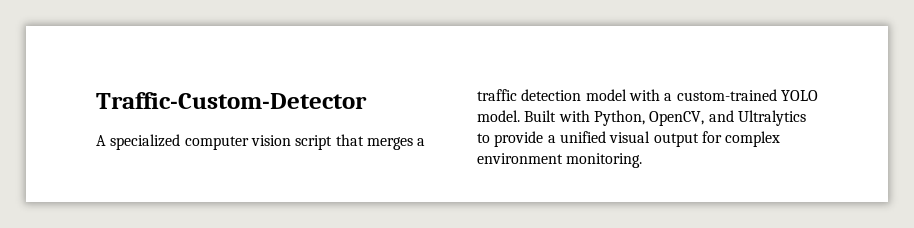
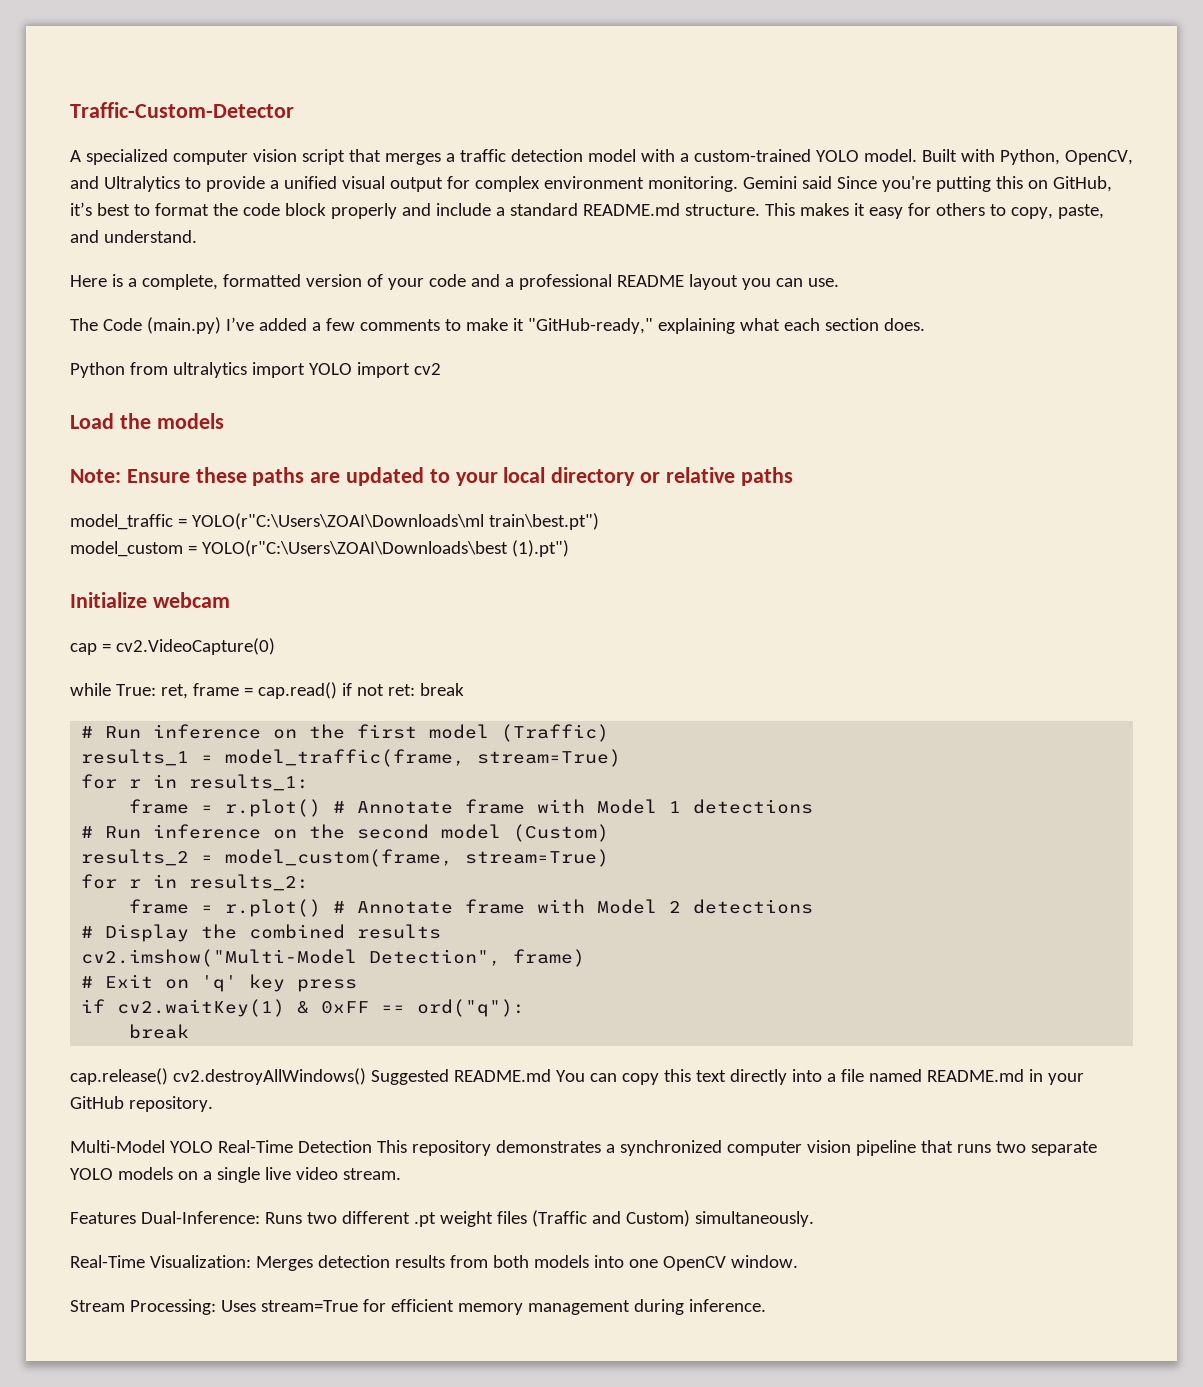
+ Gemini said Since you're putting this on GitHub, it’s best to format the code block properly and include a standard README.md structure. This makes it easy for others to copy, paste, and understand.
+ Here is a complete, formatted version of your code and a professional README layout you can use.
+ The Code (main.py) I’ve added a few comments to make it "GitHub-ready," explaining what each section does.
+ Python from ultralytics import YOLO import cv2
+ Load the models
+ Note: Ensure these paths are updated to your local directory or relative paths
+ model_traffic = YOLO(r"C:\Users\ZOAI\Downloads\ml train\best.pt")
+ model_custom = YOLO(r"C:\Users\ZOAI\Downloads\best (1).pt")
+ Initialize webcam
+ cap = cv2.VideoCapture(0)
+ while True: ret, frame = cap.read() if not ret: break
+ # Run inference on the first model (Traffic)
+ results_1 = model_traffic(frame, stream=True)
+ for r in results_1:
+ frame = r.plot() # Annotate frame with Model 1 detections
+ # Run inference on the second model (Custom)
+ results_2 = model_custom(frame, stream=True)
+ for r in results_2:
+ frame = r.plot() # Annotate frame with Model 2 detections
+ # Display the combined results
+ cv2.imshow("Multi-Model Detection", frame)
+ # Exit on 'q' key press
+ if cv2.waitKey(1) & 0xFF == ord("q"):
+ break
+ cap.release() cv2.destroyAllWindows() Suggested README.md You can copy this text directly into a file named README.md in your GitHub repository.
+ Multi-Model YOLO Real-Time Detection This repository demonstrates a synchronized computer vision pipeline that runs two separate YOLO models on a single live video stream.
+ Features Dual-Inference: Runs two different .pt weight files (Traffic and Custom) simultaneously.
+ Real-Time Visualization: Merges detection results from both models into one OpenCV window.
+ Stream Processing: Uses stream=True for efficient memory management during inference.

